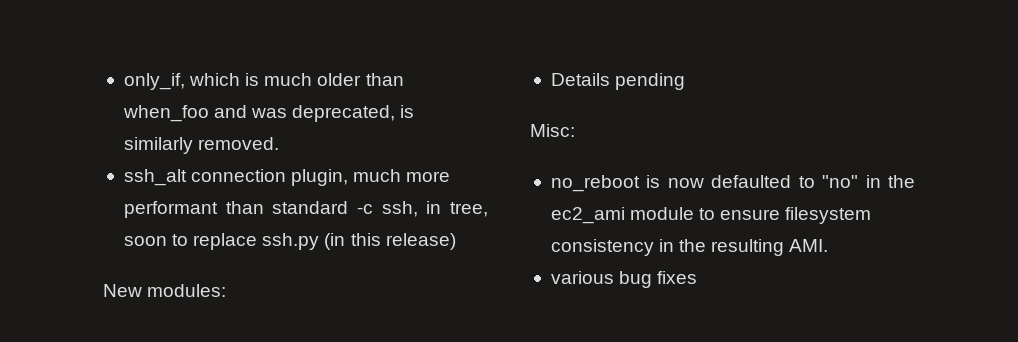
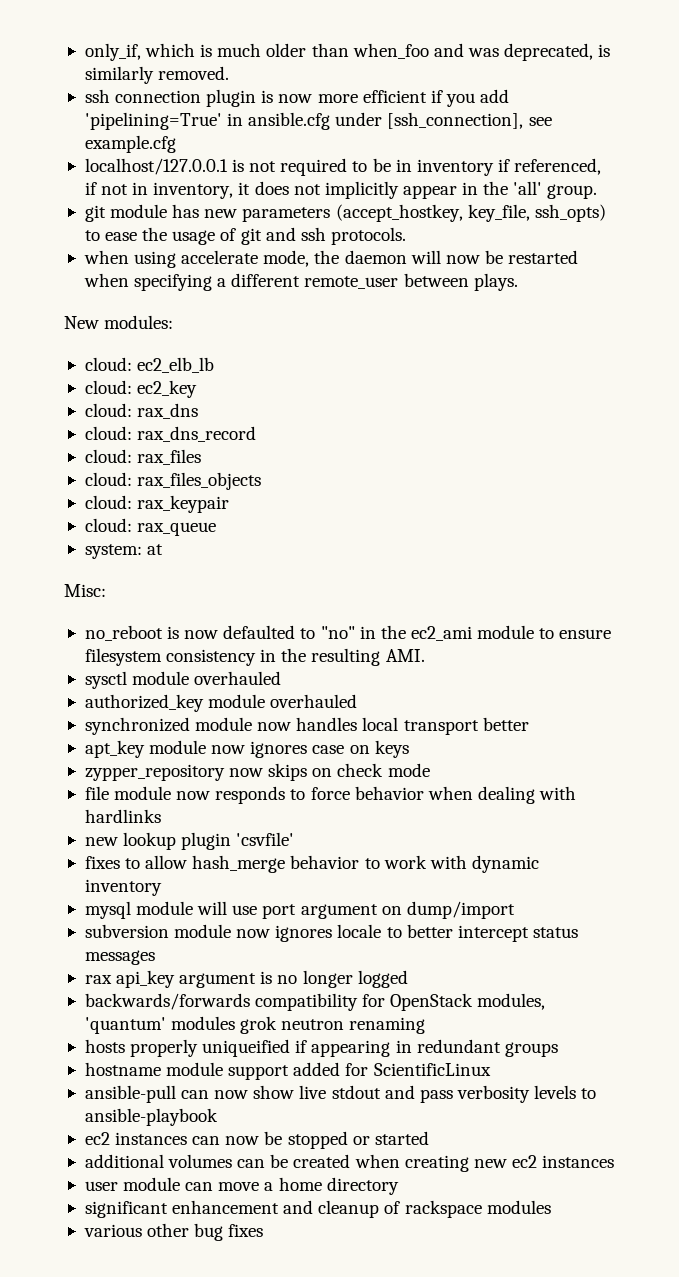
- ssh_alt connection plugin, much more performant than standard -c ssh, in tree, soon to replace ssh.py (in this release)
+ ssh connection plugin is now more efficient if you add 'pipelining=True' in ansible.cfg under [ssh_connection], see example.cfg
+ localhost/127.0.0.1 is not required to be in inventory if referenced, if not in inventory, it does not implicitly appear in the 'all' group.
+ git module has new parameters (accept_hostkey, key_file, ssh_opts) to ease the usage of git and ssh protocols.
+ when using accelerate mode, the daemon will now be restarted when specifying a different remote_user between plays.
  New modules:
- Details pending
+ cloud: ec2_elb_lb
+ cloud: ec2_key
+ cloud: rax_dns
+ cloud: rax_dns_record
+ cloud: rax_files
+ cloud: rax_files_objects
+ cloud: rax_keypair
+ cloud: rax_queue
+ system: at
+ sysctl module overhauled
+ authorized_key module overhauled
+ synchronized module now handles local transport better
+ apt_key module now ignores case on keys
+ zypper_repository now skips on check mode
+ file module now responds to force behavior when dealing with hardlinks
+ new lookup plugin 'csvfile'
+ fixes to allow hash_merge behavior to work with dynamic inventory
+ mysql module will use port argument on dump/import
+ subversion module now ignores locale to better intercept status messages
+ rax api_key argument is no longer logged
+ backwards/forwards compatibility for OpenStack modules, 'quantum' modules grok neutron renaming
+ hosts properly uniqueified if appearing in redundant groups
+ hostname module support added for ScientificLinux
+ ansible-pull can now show live stdout and pass verbosity levels to ansible-playbook
+ ec2 instances can now be stopped or started
+ additional volumes can be created when creating new ec2 instances
+ user module can move a home directory
+ significant enhancement and cleanup of rackspace modules
- various bug fixes
+ various other bug fixes

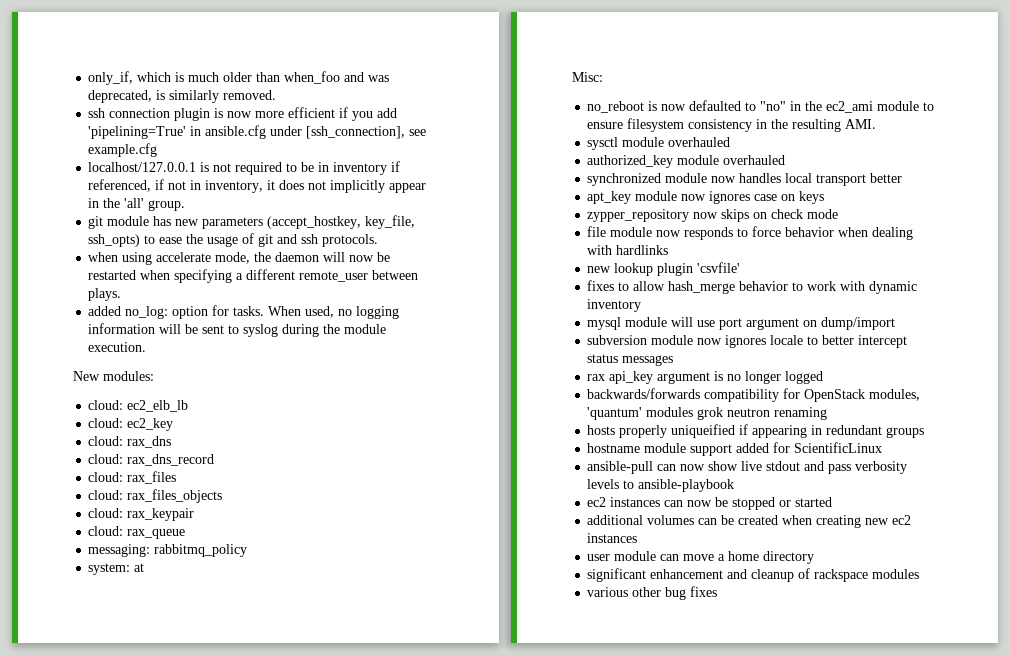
+ added no_log: option for tasks. When used, no logging information will be sent to syslog during the module execution.
+ messaging: rabbitmq_policy

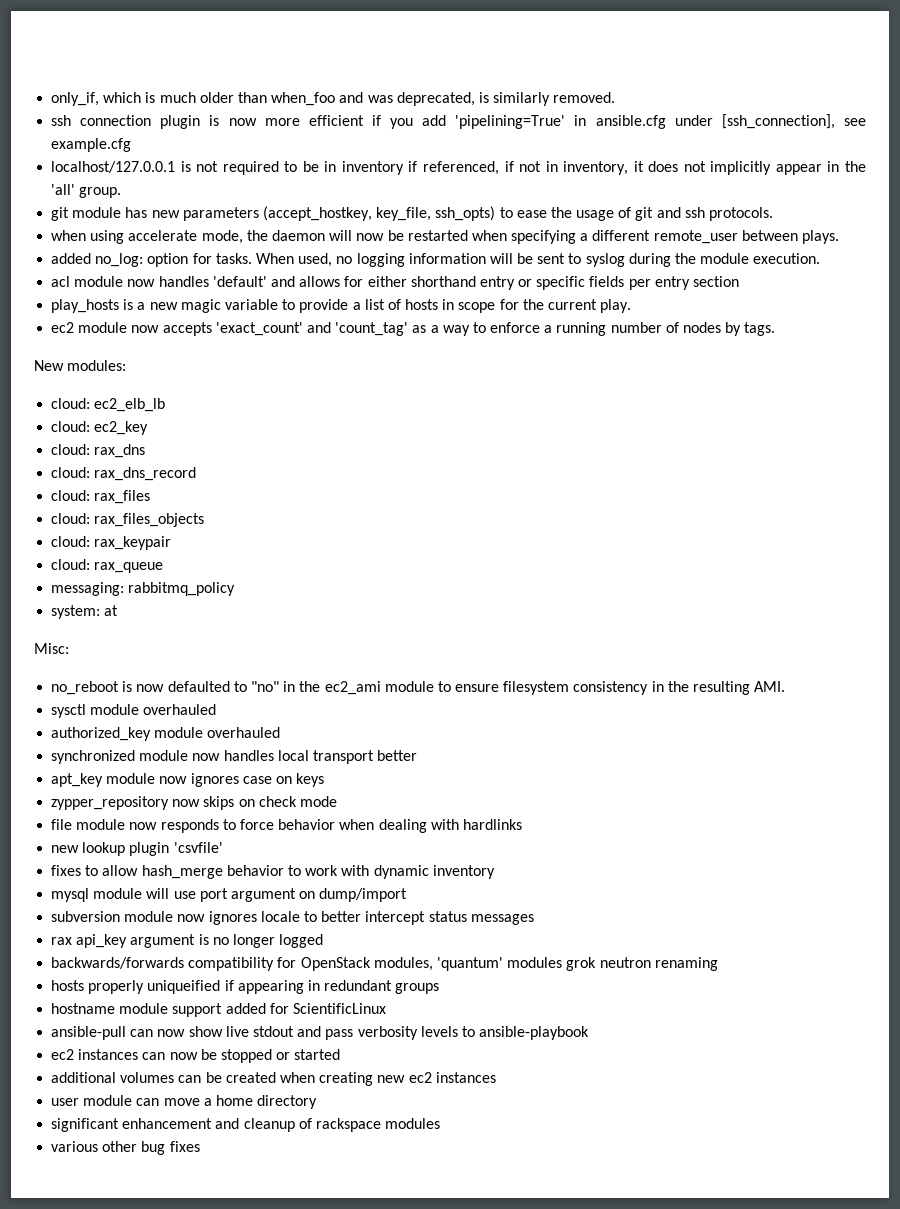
+ acl module now handles 'default' and allows for either shorthand entry or specific fields per entry section
+ play_hosts is a new magic variable to provide a list of hosts in scope for the current play.
+ ec2 module now accepts 'exact_count' and 'count_tag' as a way to enforce a running number of nodes by tags.

